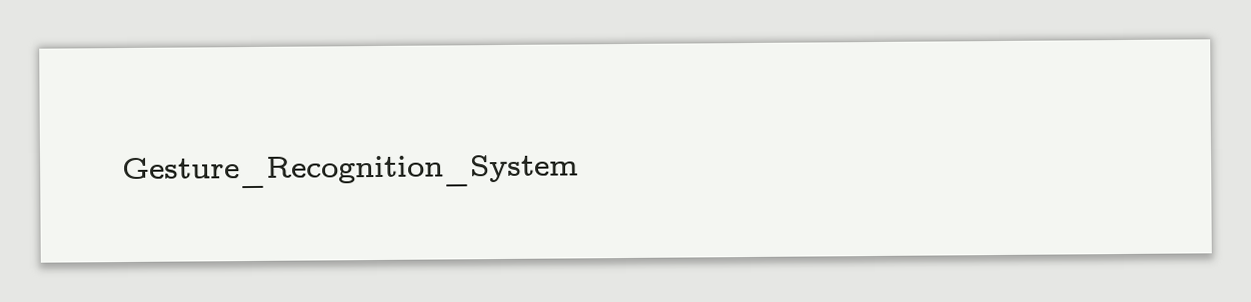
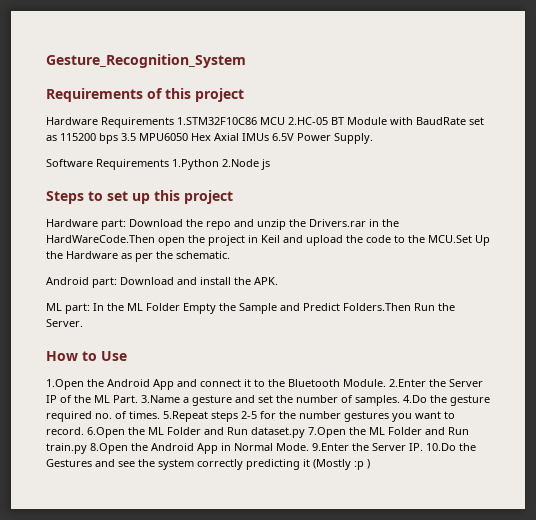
+ Requirements of this project
+ Hardware Requirements 1.STM32F10C86 MCU 2.HC-05 BT Module with BaudRate set as 115200 bps 3.5 MPU6050 Hex Axial IMUs 6.5V Power Supply.
+ Software Requirements 1.Python 2.Node js
+ Steps to set up this project
+ Hardware part: Download the repo and unzip the Drivers.rar in the HardWareCode.Then open the project in Keil and upload the code to the MCU.Set Up the Hardware as per the schematic.
+ Android part: Download and install the APK.
+ ML part: In the ML Folder Empty the Sample and Predict Folders.Then Run the Server.
+ How to Use
+ 1.Open the Android App and connect it to the Bluetooth Module. 2.Enter the Server IP of the ML Part. 3.Name a gesture and set the number of samples. 4.Do the gesture required no. of times. 5.Repeat steps 2-5 for the number gestures you want to record. 6.Open the ML Folder and Run dataset.py 7.Open the ML Folder and Run train.py 8.Open the Android App in Normal Mode. 9.Enter the Server IP. 10.Do the Gestures and see the system correctly predicting it (Mostly :p )

